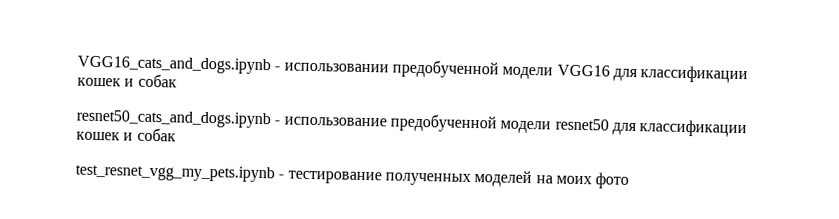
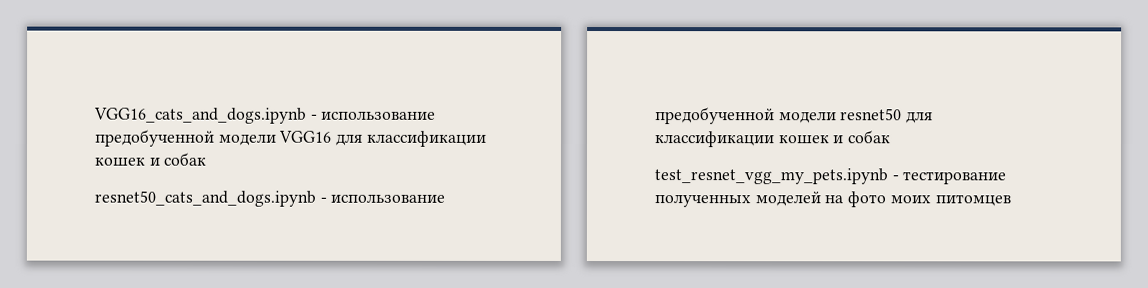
- VGG16_cats_and_dogs.ipynb - использовании предобученной модели VGG16 для классификации кошек и собак
+ VGG16_cats_and_dogs.ipynb - использование предобученной модели VGG16 для классификации кошек и собак
- test_resnet_vgg_my_pets.ipynb - тестирование полученных моделей на моих фото
+ test_resnet_vgg_my_pets.ipynb - тестирование полученных моделей на фото моих питомцев

